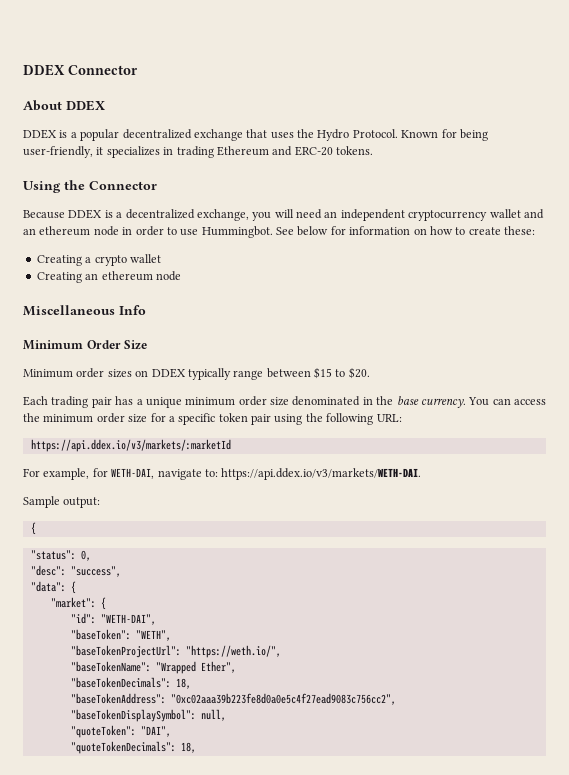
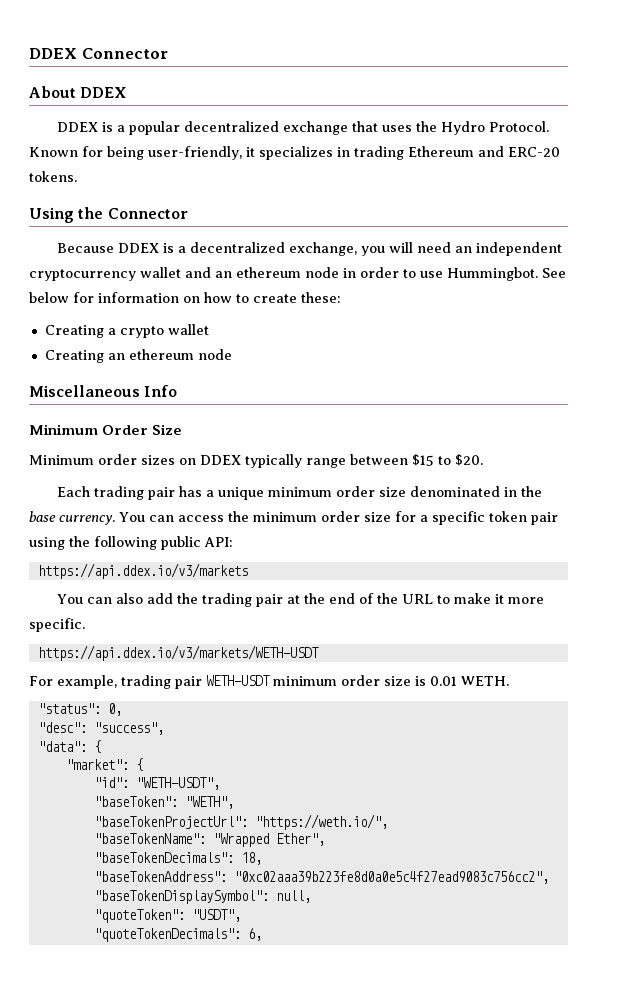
- You can access the minimum order size for a specific token pair using the following URL:
- https://api.ddex.io/v3/markets/:marketId
- For example, for WETH-DAI, navigate to: https://api.ddex.io/v3/markets/WETH-DAI.
- Sample output:
- {
+ You can access the minimum order size for a specific token pair using the following public API:
+ https://api.ddex.io/v3/markets
+ You can also add the trading pair at the end of the URL to make it more specific.
+ https://api.ddex.io/v3/markets/WETH-USDT
+ For example, trading pair WETH-USDT minimum order size is 0.01 WETH.
- "id": "WETH-DAI",
+ "id": "WETH-USDT",
- "quoteToken": "DAI",
+ "quoteToken": "USDT",
- "quoteTokenDecimals": 18,
+ "quoteTokenDecimals": 6,

